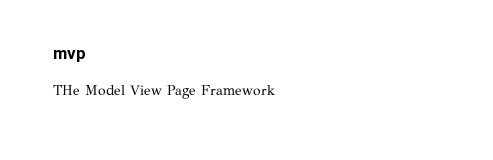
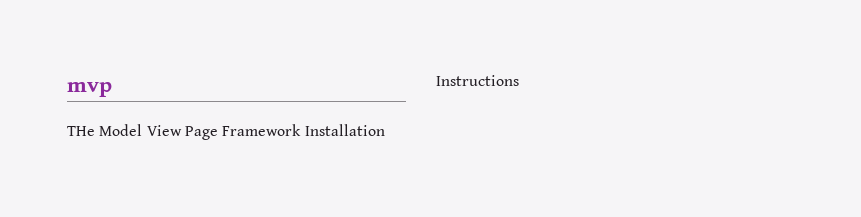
- THe Model View Page Framework
+ THe Model View Page Framework Installation Instructions

